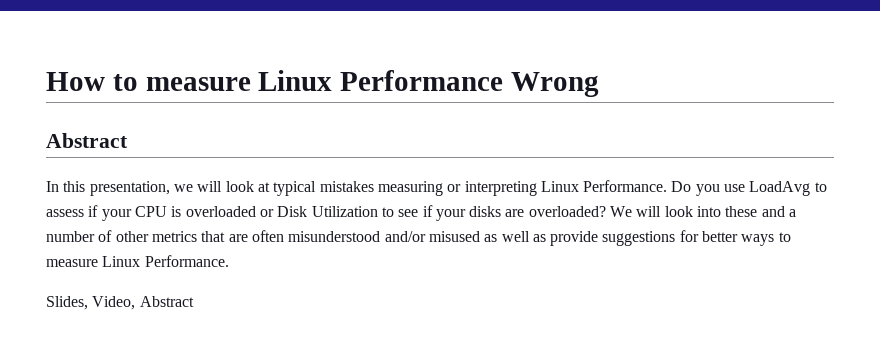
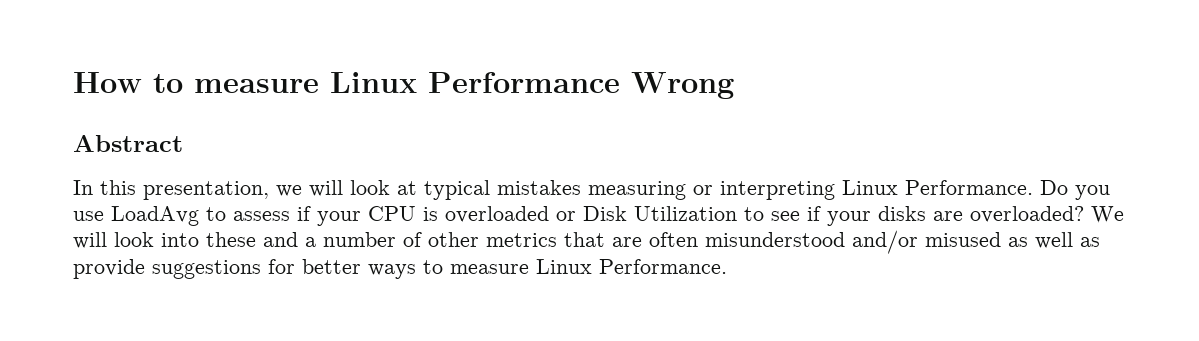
- Slides, Video, Abstract

